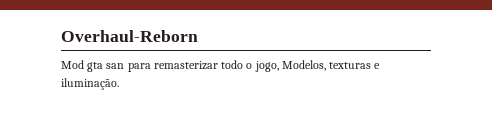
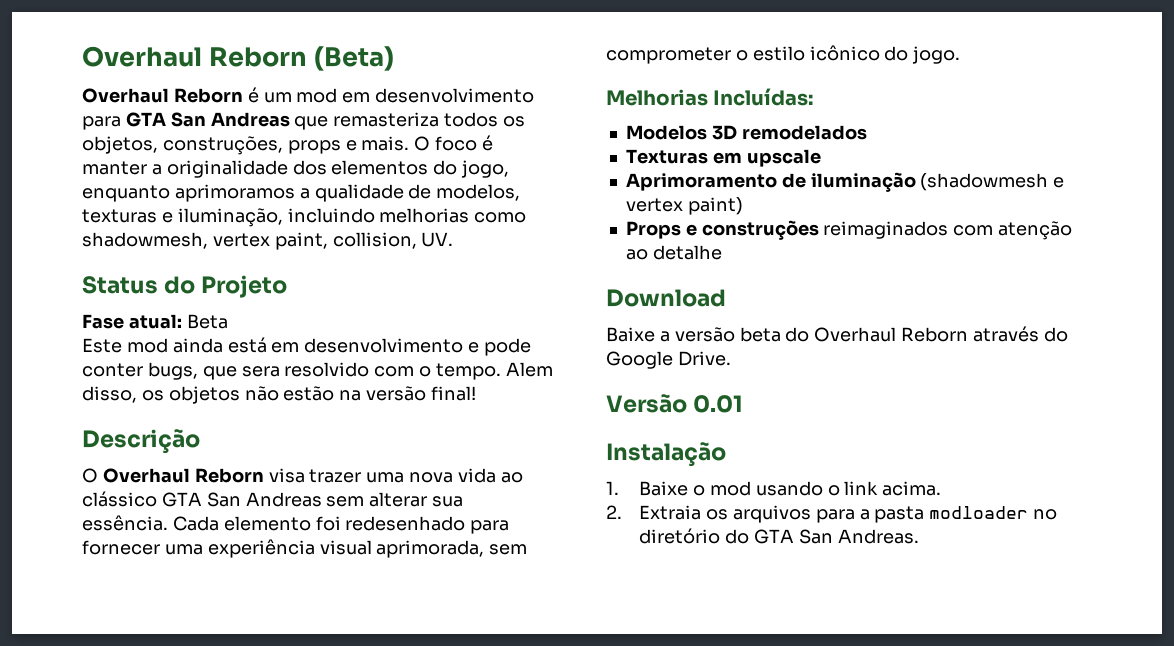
- Overhaul-Reborn
- Mod gta san para remasterizar todo o jogo, Modelos, texturas e iluminação.
+ Overhaul Reborn (Beta)
+ Overhaul Reborn é um mod em desenvolvimento para GTA San Andreas que remasteriza todos os objetos, construções, props e mais. O foco é manter a originalidade dos elementos do jogo, enquanto aprimoramos a qualidade de modelos, texturas e iluminação, incluindo melhorias como shadowmesh, vertex paint, collision, UV.
+ Status do Projeto
+ Fase atual: Beta
+ Este mod ainda está em desenvolvimento e pode conter bugs, que sera resolvido com o tempo. Alem disso, os objetos não estão na versão final!
+ Descrição
+ O Overhaul Reborn visa trazer uma nova vida ao clássico GTA San Andreas sem alterar sua essência. Cada elemento foi redesenhado para fornecer uma experiência visual aprimorada, sem comprometer o estilo icônico do jogo.
+ Melhorias Incluídas:
+ Modelos 3D remodelados
+ Texturas em upscale
+ Aprimoramento de iluminação (shadowmesh e vertex paint)
+ Props e construções reimaginados com atenção ao detalhe
+ Download
+ Baixe a versão beta do Overhaul Reborn através do Google Drive.
+ Versão 0.01
+ Instalação
+ 1. Baixe o mod usando o link acima.
+ 2. Extraia os arquivos para a pasta modloader no diretório do GTA San Andreas.

